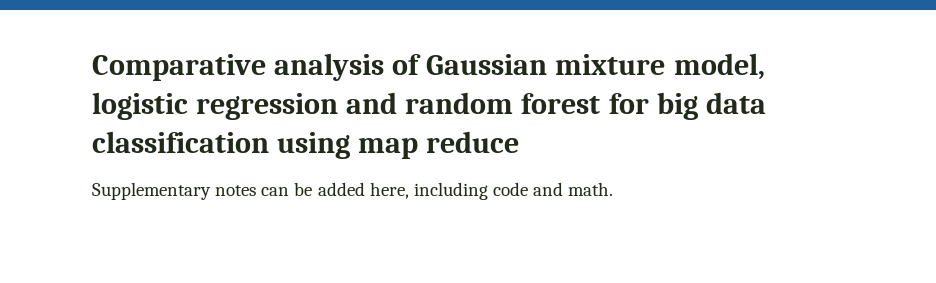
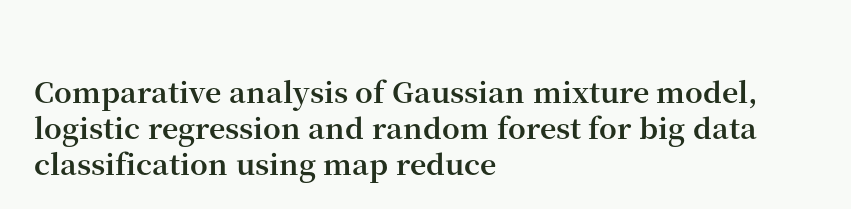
- Supplementary notes can be added here, including code and math.

